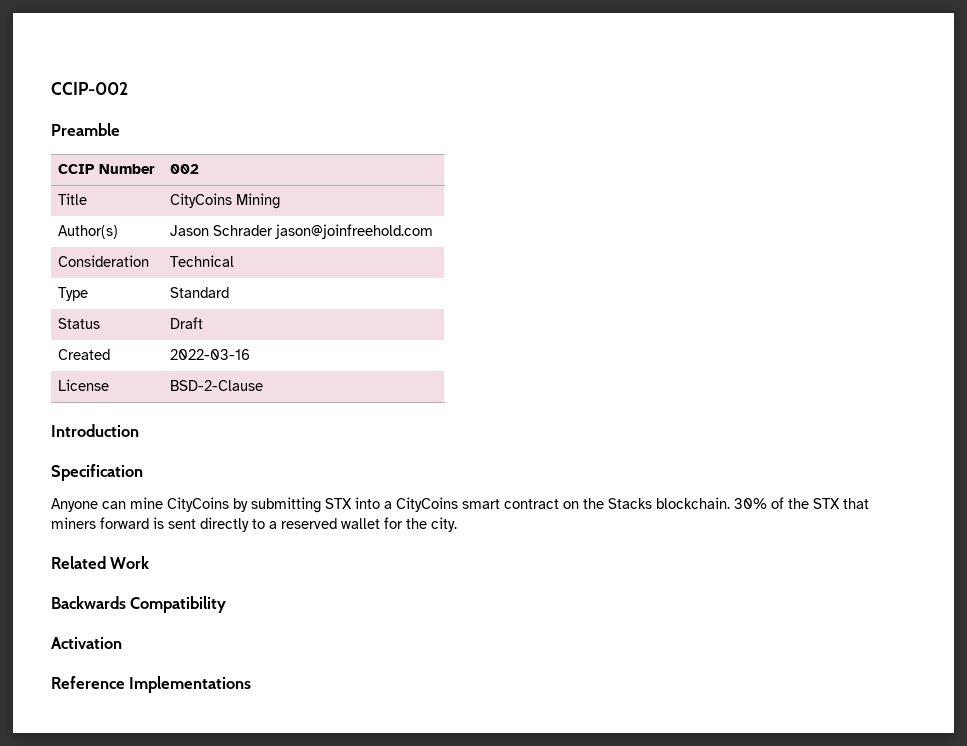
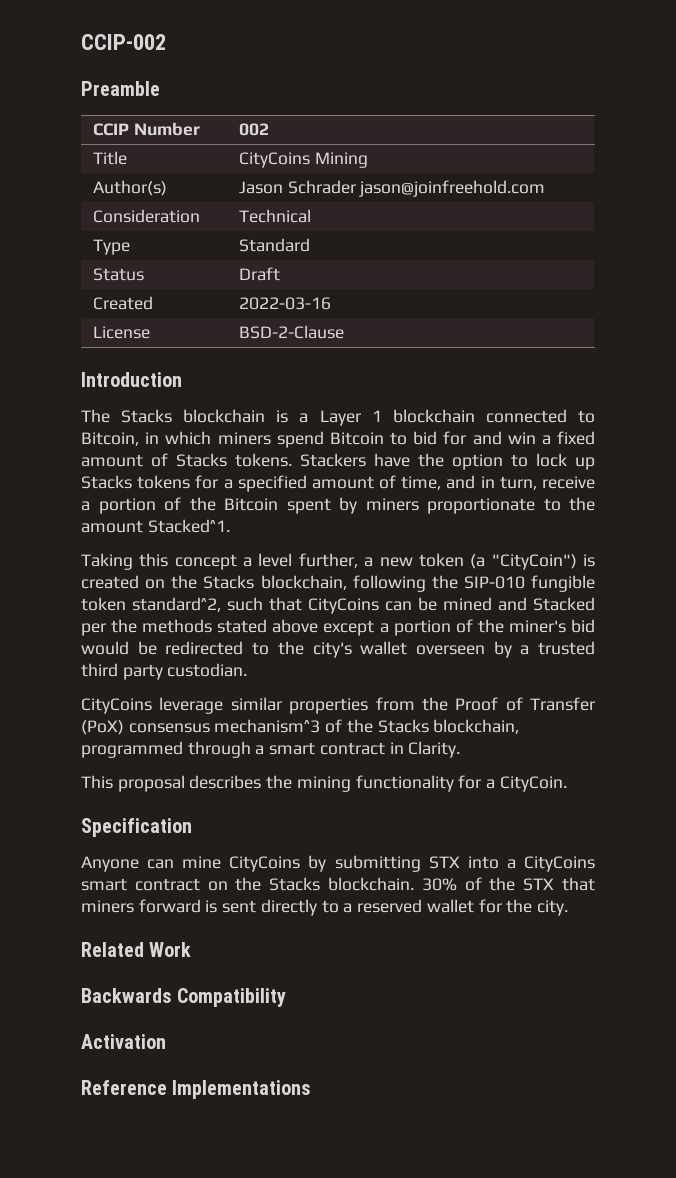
+ The Stacks blockchain is a Layer 1 blockchain connected to Bitcoin, in which miners spend Bitcoin to bid for and win a fixed amount of Stacks tokens. Stackers have the option to lock up Stacks tokens for a specified amount of time, and in turn, receive a portion of the Bitcoin spent by miners proportionate to the amount Stacked^1.
+ Taking this concept a level further, a new token (a "CityCoin") is created on the Stacks blockchain, following the SIP-010 fungible token standard^2, such that CityCoins can be mined and Stacked per the methods stated above except a portion of the miner's bid would be redirected to the city's wallet overseen by a trusted third party custodian.
+ CityCoins leverage similar properties from the Proof of Transfer (PoX) consensus mechanism^3 of the Stacks blockchain, programmed through a smart contract in Clarity.
+ This proposal describes the mining functionality for a CityCoin.

